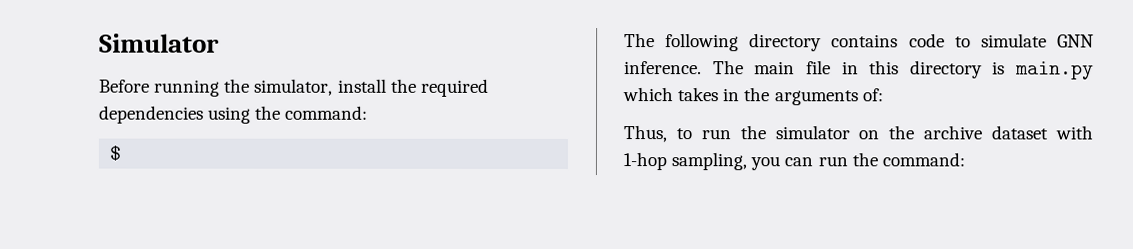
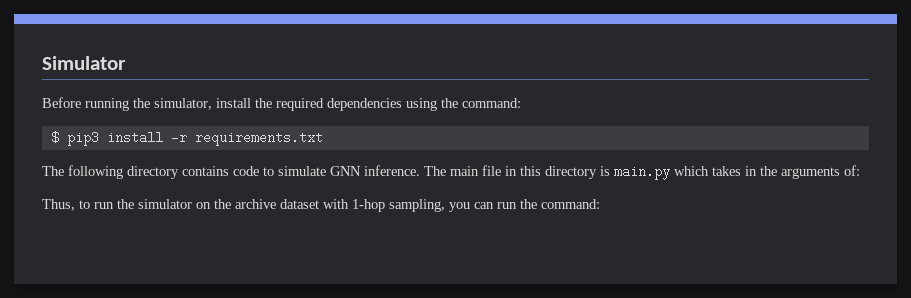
- $
+ $ pip3 install -r requirements.txt

